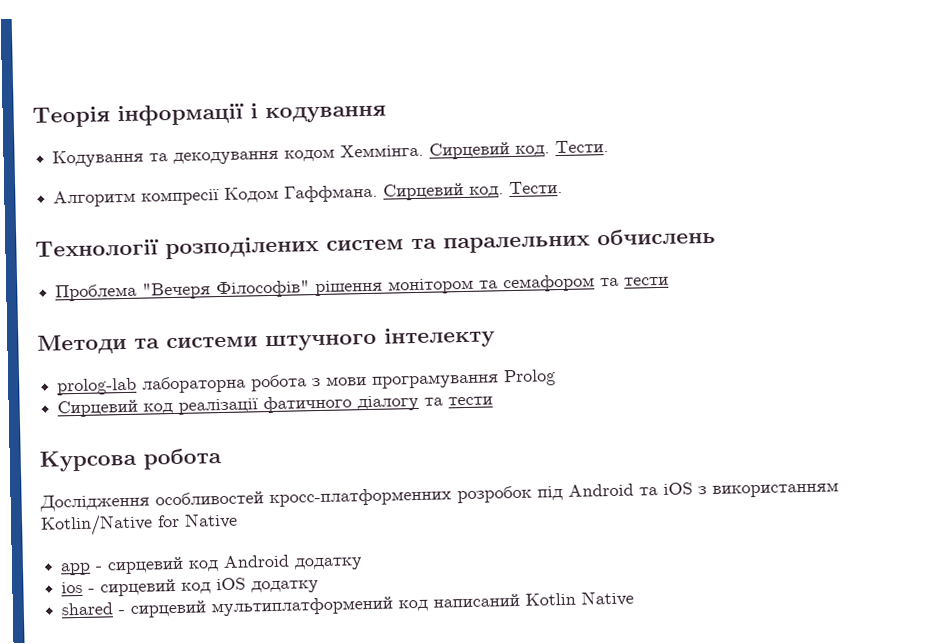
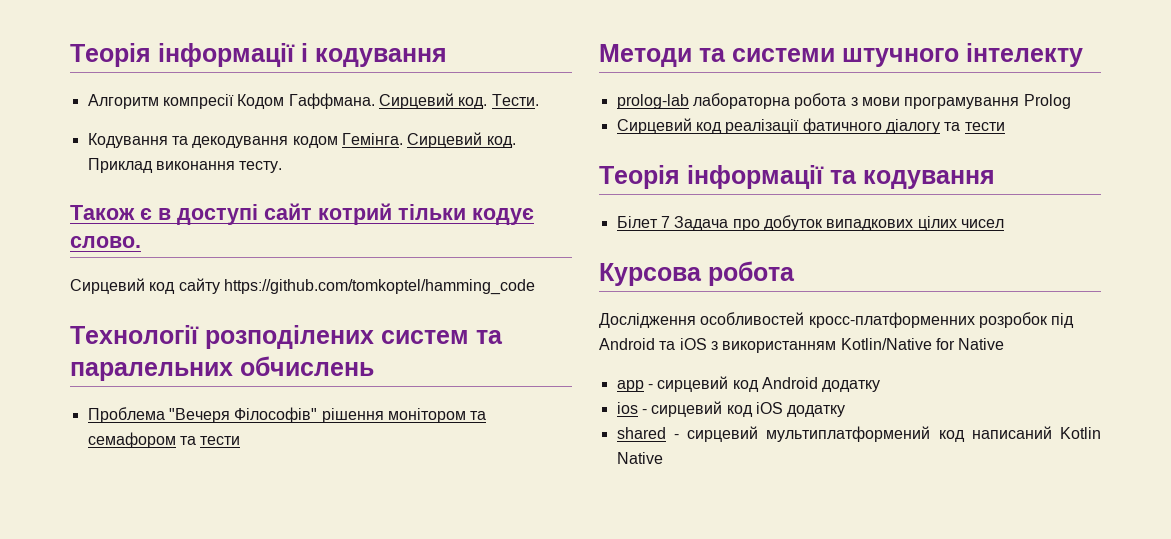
- Кодування та декодування кодом Хеммінга. Сирцевий код. Тести.
+ Кодування та декодування кодом Гемінга. Сирцевий код. Приклад виконання тесту.
+ Також є в доступі сайт котрий тільки кодує слово.
+ Сирцевий код сайту https://github.com/tomkoptel/hamming_code
+ Теорія інформації та кодування
+ Білет 7 Задача про добуток випадкових цілих чисел

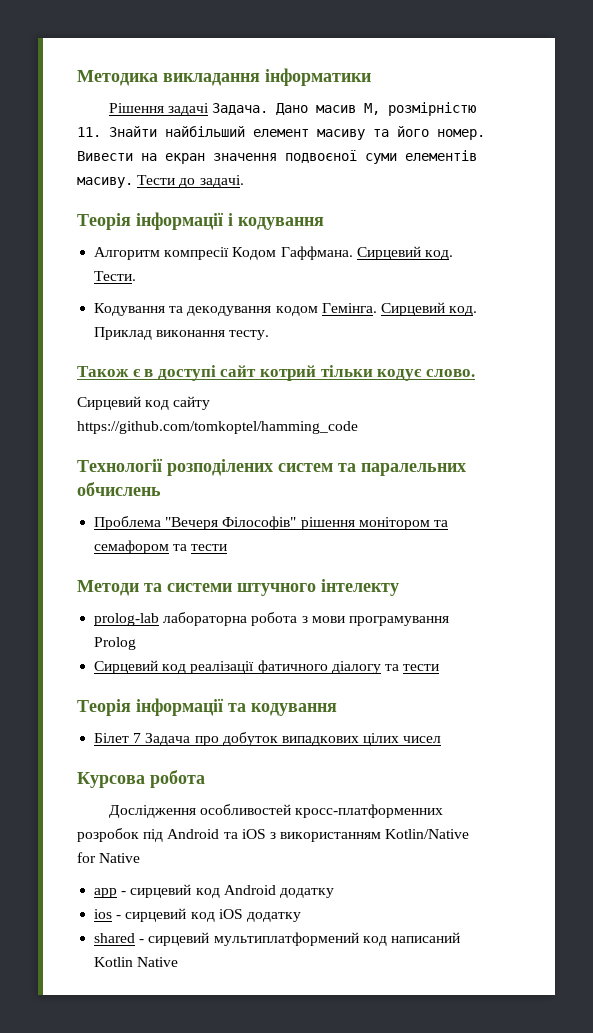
+ Методика викладання інформатики
+ Рішення задачі Задача. Дано масив M, розмірністю 11. Знайти найбільший елемент масиву та його номер. Вивести на екран значення подвоєної суми елементів масиву. Тести до задачі.

